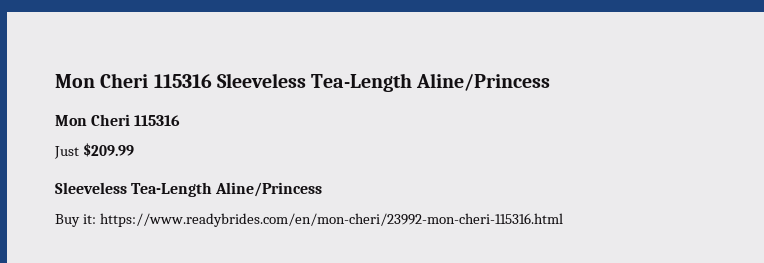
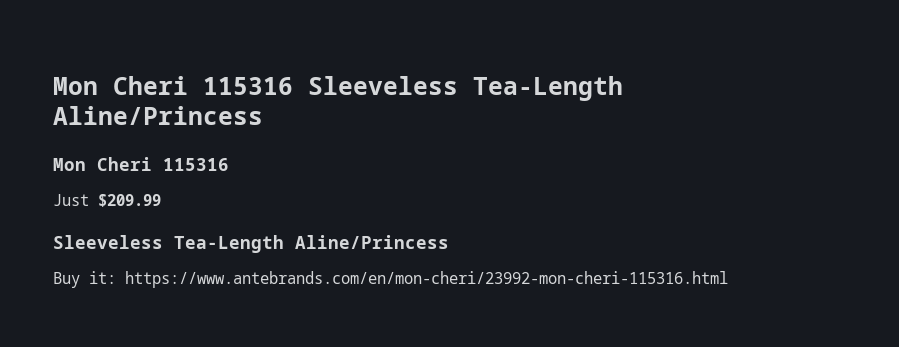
- Buy it: https://www.readybrides.com/en/mon-cheri/23992-mon-cheri-115316.html
+ Buy it: https://www.antebrands.com/en/mon-cheri/23992-mon-cheri-115316.html

